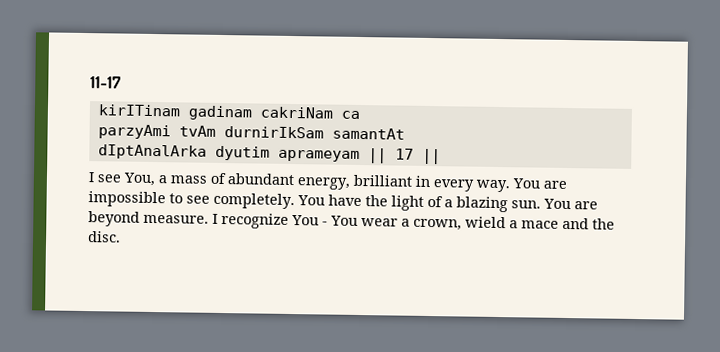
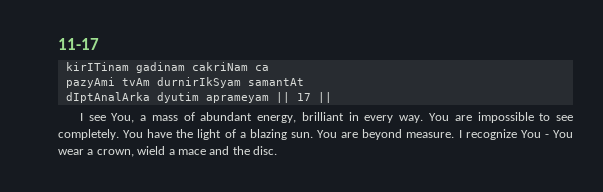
- parzyAmi tvAm durnirIkSam samantAt
+ pazyAmi tvAm durnirIkSyam samantAt

